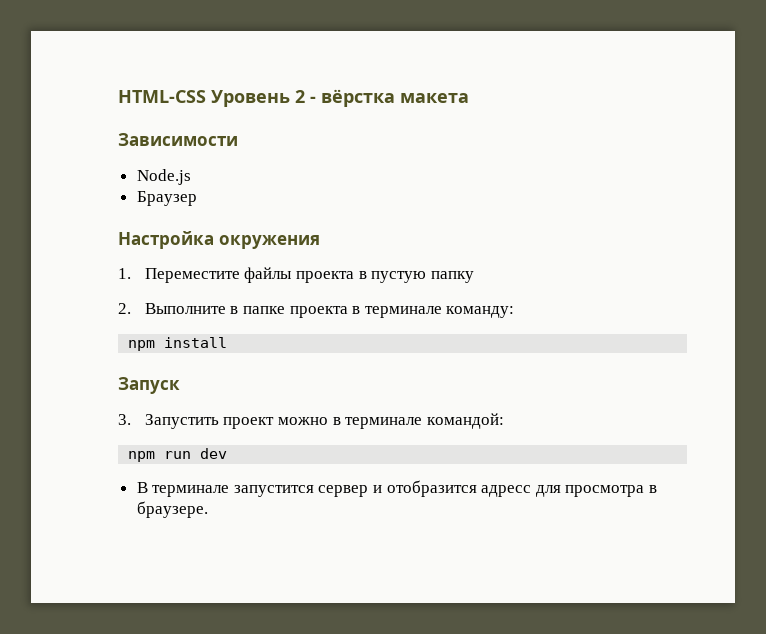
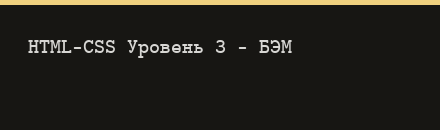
- HTML-CSS Уровень 2 - вёрстка макета
- Зависимости
- Node.js
- Браузер
- Настройка окружения
- 1. Переместите файлы проекта в пустую папку
- 2. Выполните в папке проекта в терминале команду:
- npm install
- Запуск
- 3. Запустить проект можно в терминале командой:
- npm run dev
- В терминале запустится сервер и отобразится адресс для просмотра в браузере.
+ HTML-CSS Уровень 3 - БЭМ

